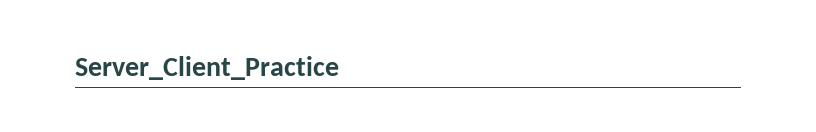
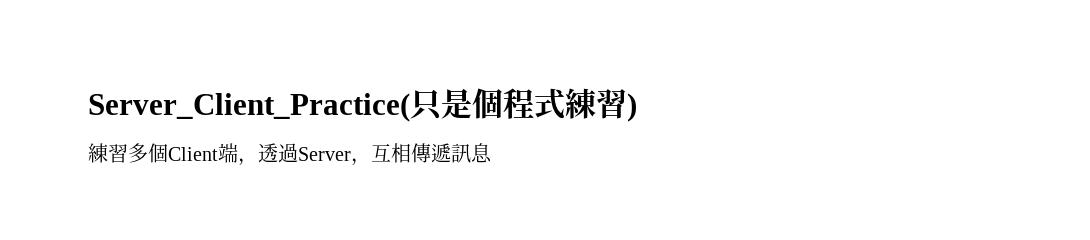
- Server_Client_Practice
+ Server_Client_Practice(只是個程式練習)
+ 練習多個Client端，透過Server，互相傳遞訊息

